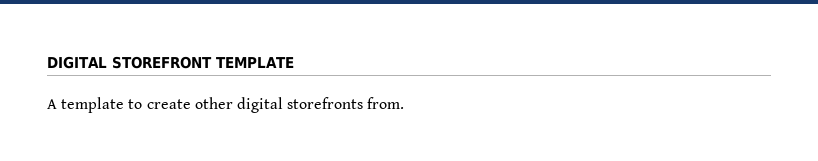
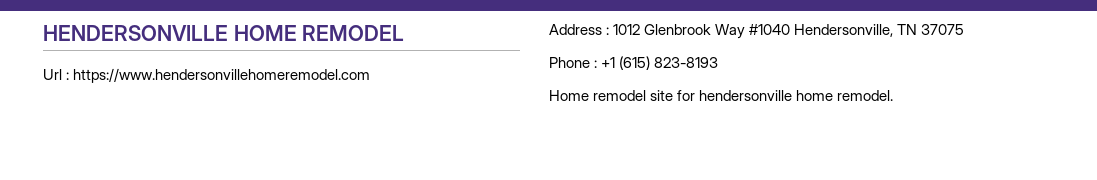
- DIGITAL STOREFRONT TEMPLATE
- A template to create other digital storefronts from.
+ HENDERSONVILLE HOME REMODEL
+ Url : https://www.hendersonvillehomeremodel.com
+ Address : 1012 Glenbrook Way #1040 Hendersonville, TN 37075
+ Phone : +1 (615) 823-8193
+ Home remodel site for hendersonville home remodel.

